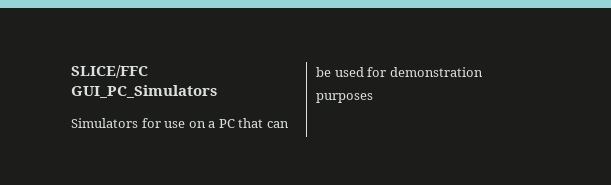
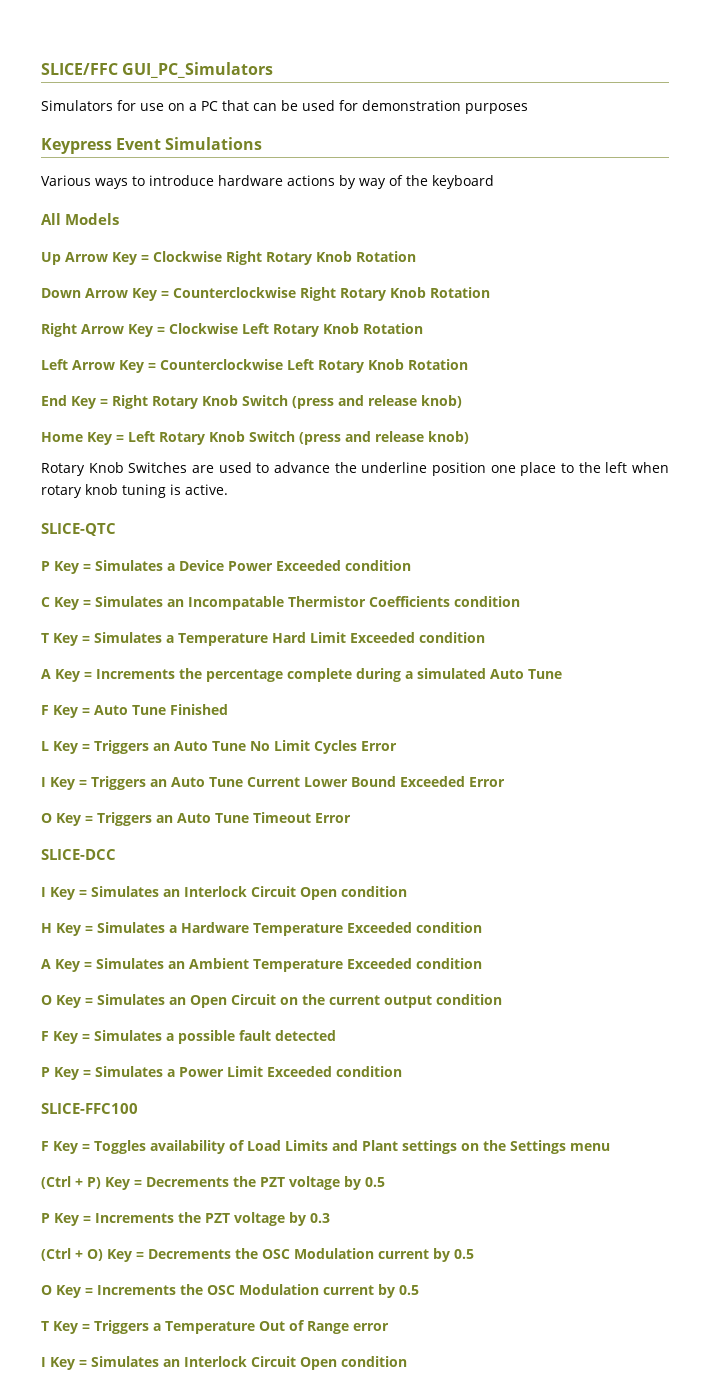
+ Keypress Event Simulations
+ Various ways to introduce hardware actions by way of the keyboard
+ All Models
+ Up Arrow Key = Clockwise Right Rotary Knob Rotation
+ Down Arrow Key = Counterclockwise Right Rotary Knob Rotation
+ Right Arrow Key = Clockwise Left Rotary Knob Rotation
+ Left Arrow Key = Counterclockwise Left Rotary Knob Rotation
+ End Key = Right Rotary Knob Switch (press and release knob)
+ Home Key = Left Rotary Knob Switch (press and release knob)
+ Rotary Knob Switches are used to advance the underline position one place to the left when rotary knob tuning is active.
+ SLICE-QTC
+ P Key = Simulates a Device Power Exceeded condition
+ C Key = Simulates an Incompatable Thermistor Coefficients condition
+ T Key = Simulates a Temperature Hard Limit Exceeded condition
+ A Key = Increments the percentage complete during a simulated Auto Tune
+ F Key = Auto Tune Finished
+ L Key = Triggers an Auto Tune No Limit Cycles Error
+ I Key = Triggers an Auto Tune Current Lower Bound Exceeded Error
+ O Key = Triggers an Auto Tune Timeout Error
+ SLICE-DCC
+ I Key = Simulates an Interlock Circuit Open condition
+ H Key = Simulates a Hardware Temperature Exceeded condition
+ A Key = Simulates an Ambient Temperature Exceeded condition
+ O Key = Simulates an Open Circuit on the current output condition
+ F Key = Simulates a possible fault detected
+ P Key = Simulates a Power Limit Exceeded condition
+ SLICE-FFC100
+ F Key = Toggles availability of Load Limits and Plant settings on the Settings menu
+ (Ctrl + P) Key = Decrements the PZT voltage by 0.5
+ P Key = Increments the PZT voltage by 0.3
+ (Ctrl + O) Key = Decrements the OSC Modulation current by 0.5
+ O Key = Increments the OSC Modulation current by 0.5
+ T Key = Triggers a Temperature Out of Range error
+ I Key = Simulates an Interlock Circuit Open condition

